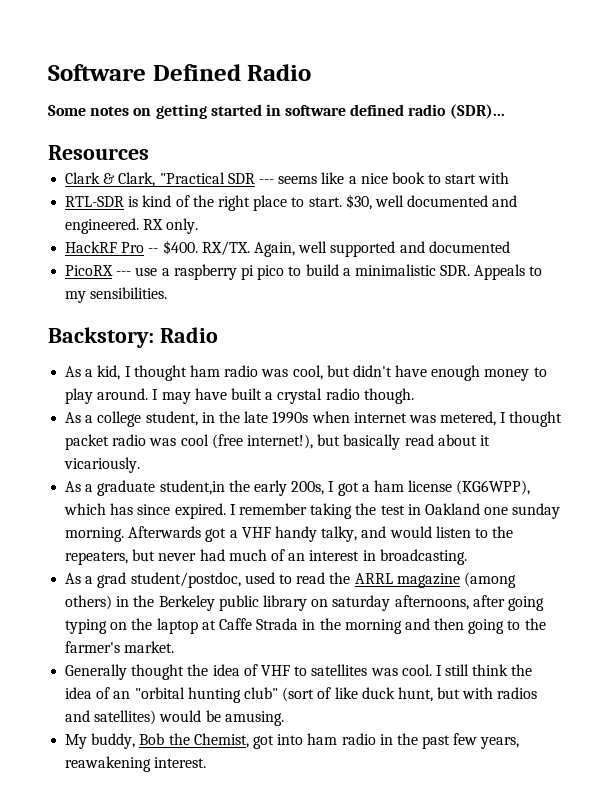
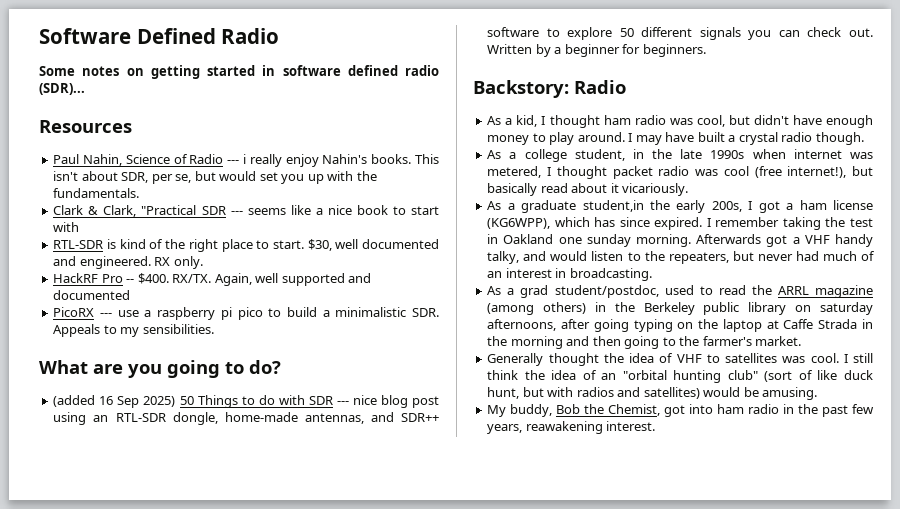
+ Paul Nahin, Science of Radio --- i really enjoy Nahin's books. This isn't about SDR, per se, but would set you up with the fundamentals.
+ What are you going to do?
+ (added 16 Sep 2025) 50 Things to do with SDR --- nice blog post using an RTL-SDR dongle, home-made antennas, and SDR++ software to explore 50 different signals you can check out. Written by a beginner for beginners.

